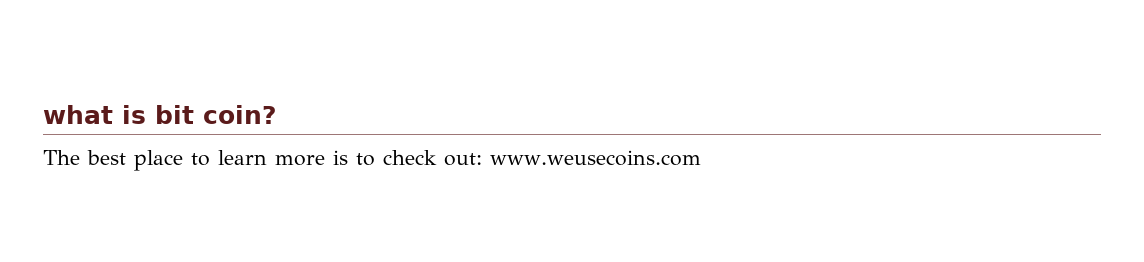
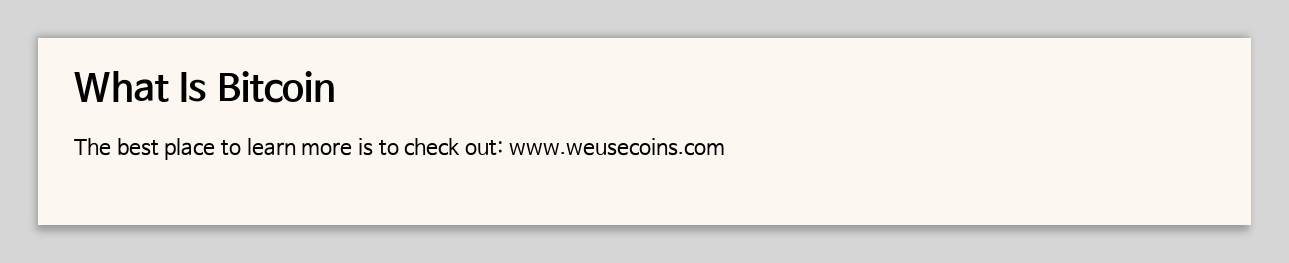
- what is bit coin?
+ What Is Bitcoin

